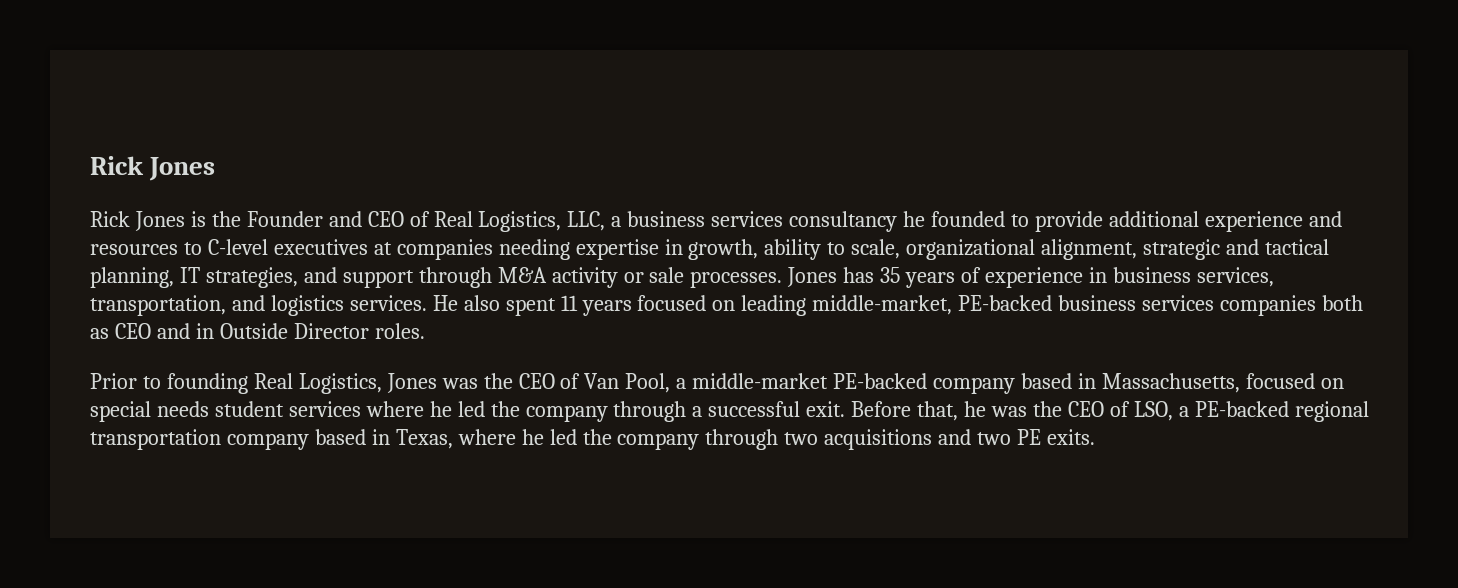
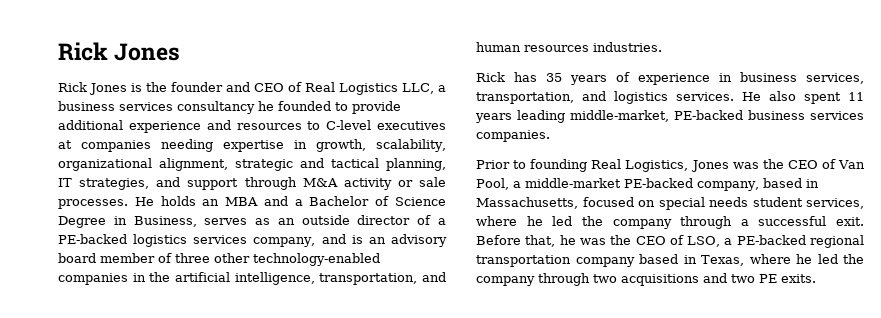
- Rick Jones is the Founder and CEO of Real Logistics, LLC, a business services consultancy he founded to provide additional experience and resources to C-level executives at companies needing expertise in growth, ability to scale, organizational alignment, strategic and tactical planning, IT strategies, and support through M&A activity or sale processes.
+ Rick Jones is the founder and CEO of Real Logistics LLC, a business services consultancy he founded to provide additional experience and resources to C-level executives at companies needing expertise in growth, scalability, organizational alignment, strategic and tactical planning, IT strategies, and support through M&A activity or sale processes.
- Jones has 35 years of experience in business services, transportation, and logistics services.
+ He holds an MBA and a Bachelor of Science Degree in Business, serves as an outside director of a PE-backed logistics services company, and is an advisory board member of three other technology-enabled companies in the artificial intelligence, transportation, and human resources industries.
+ Rick has 35 years of experience in business services, transportation, and logistics services.
- He also spent 11 years focused on leading middle-market, PE-backed business services companies both as CEO and in Outside Director roles.
+ He also spent 11 years leading middle-market, PE-backed business services companies.
- Prior to founding Real Logistics, Jones was the CEO of Van Pool, a middle-market PE-backed company based in Massachusetts, focused on special needs student services where he led the company through a successful exit.
+ Prior to founding Real Logistics, Jones was the CEO of Van Pool, a middle-market PE-backed company, based in Massachusetts, focused on special needs student services, where he led the company through a successful exit.

